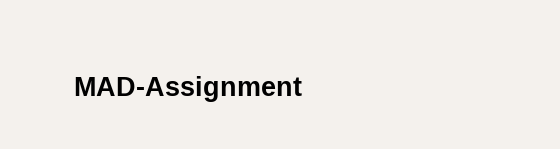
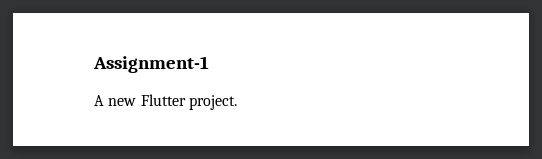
- MAD-Assignment
+ Assignment-1
+ A new Flutter project.

